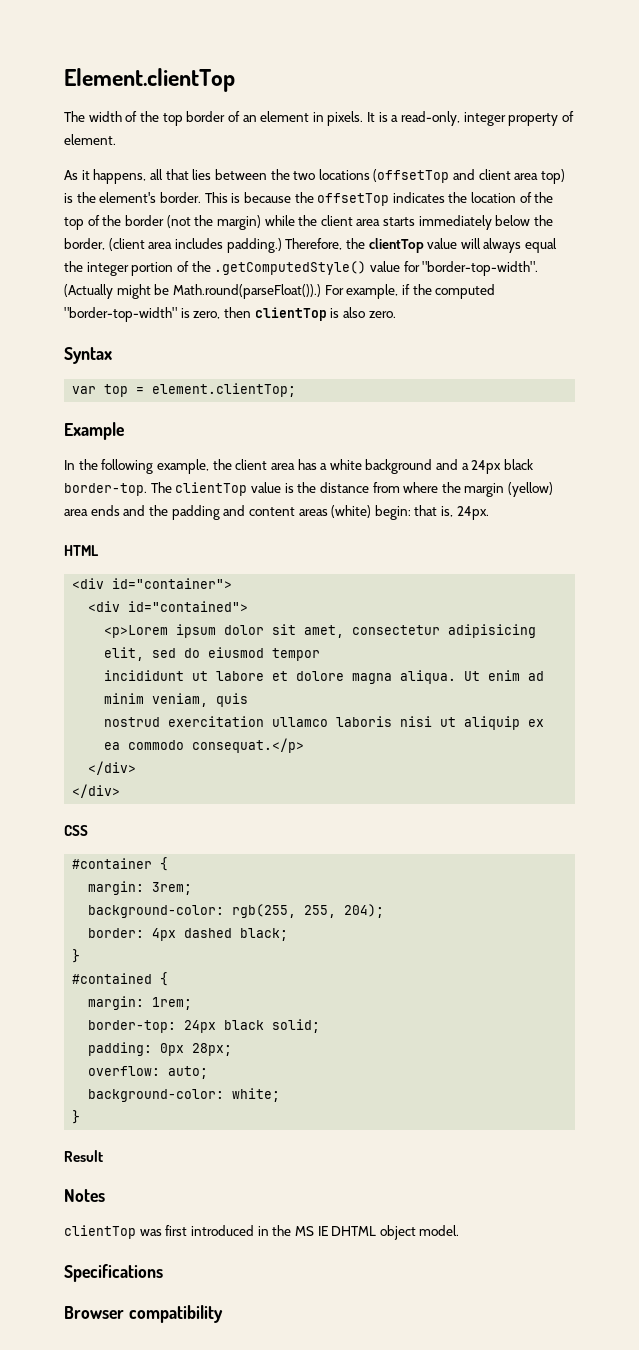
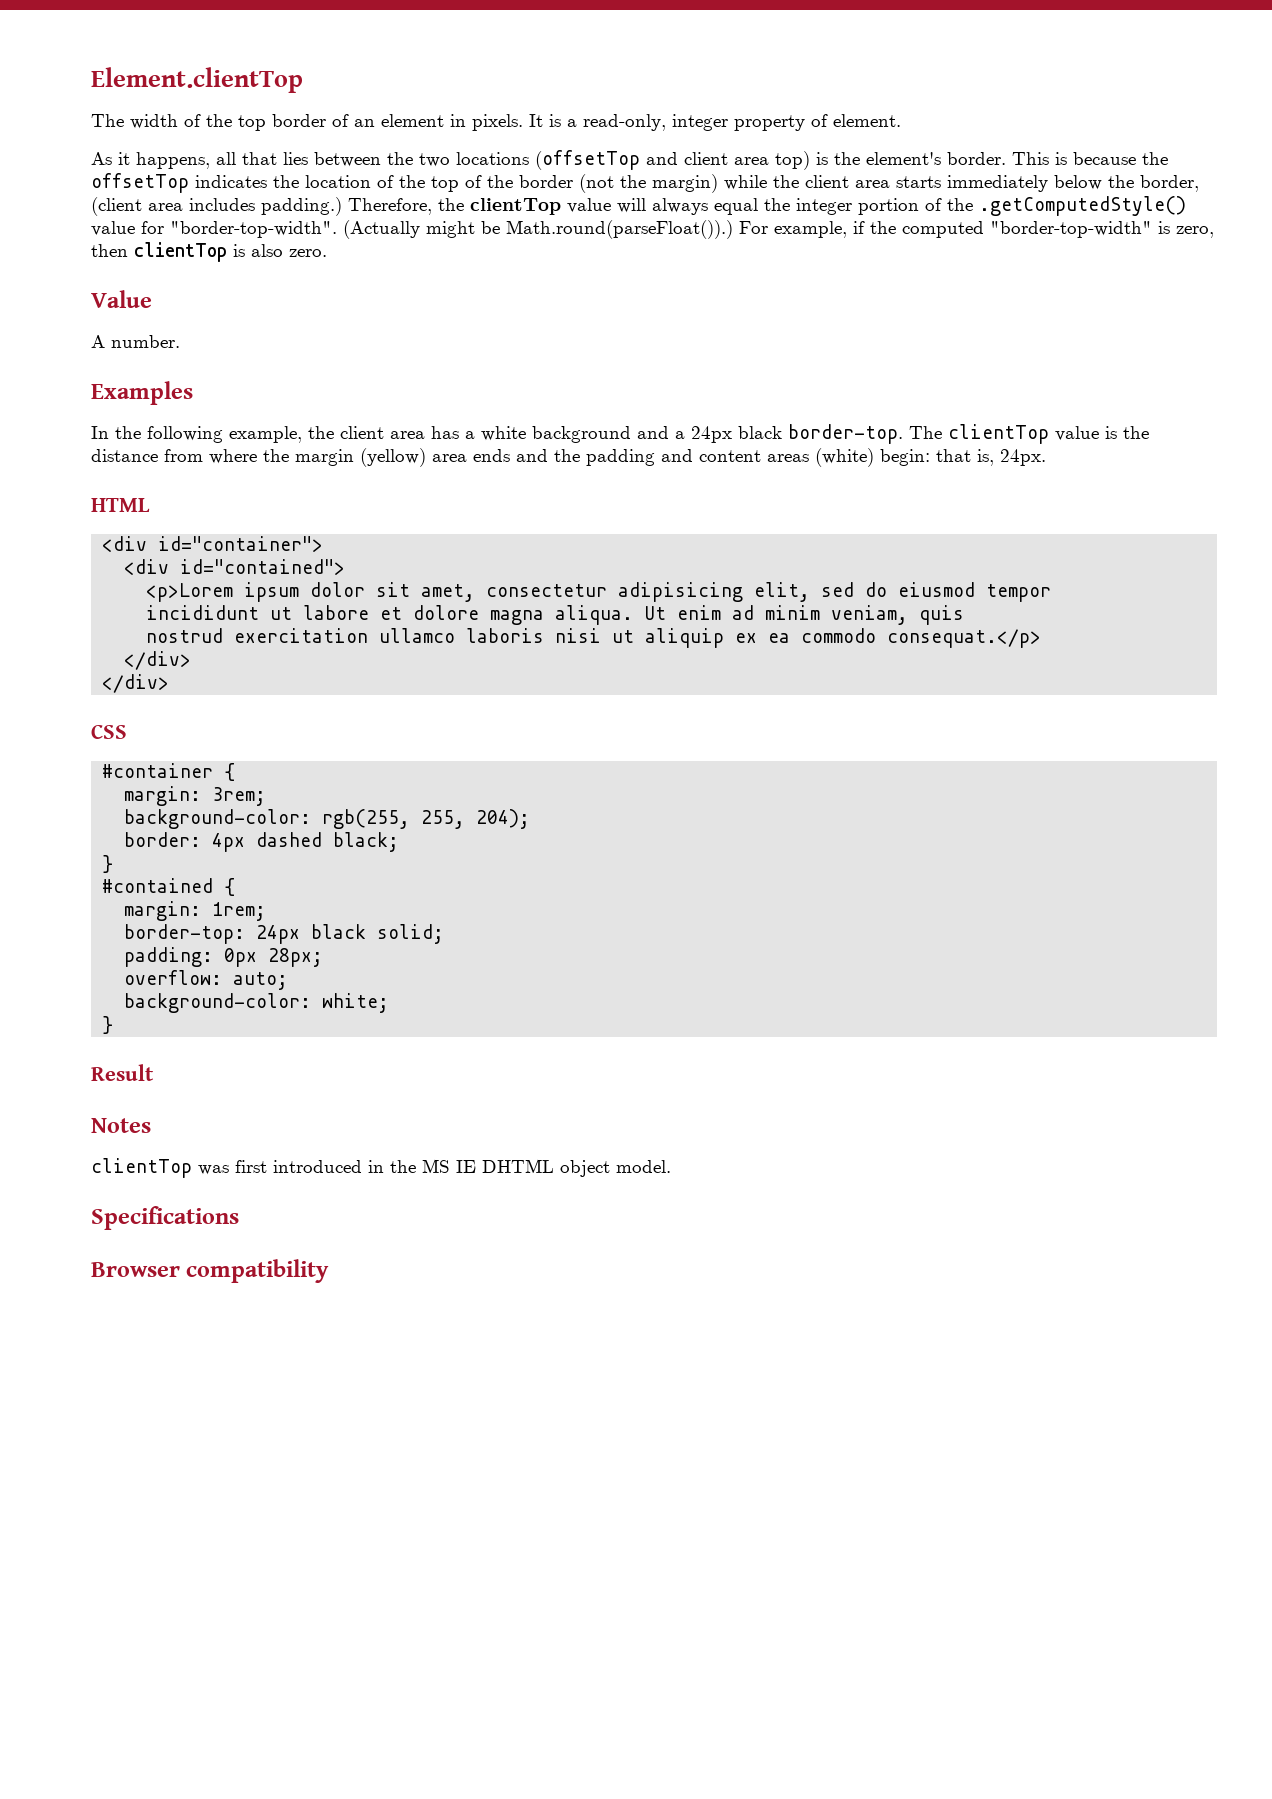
- Syntax
- var top = element.clientTop;
- Example
+ Value
+ A number.
+ Examples

